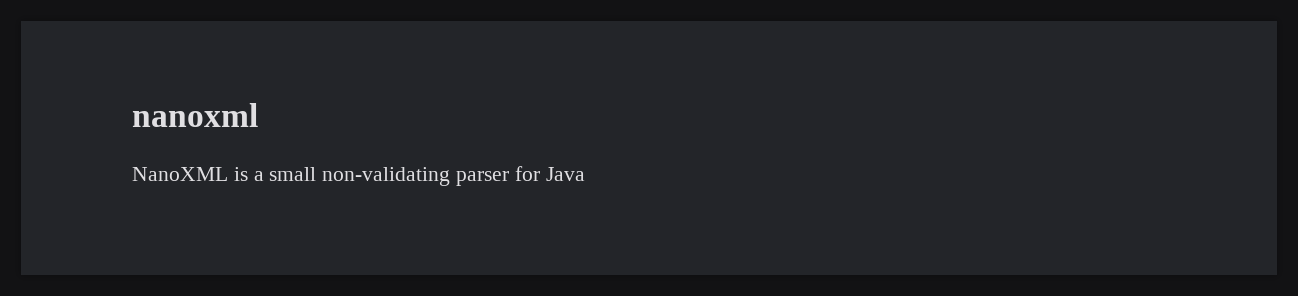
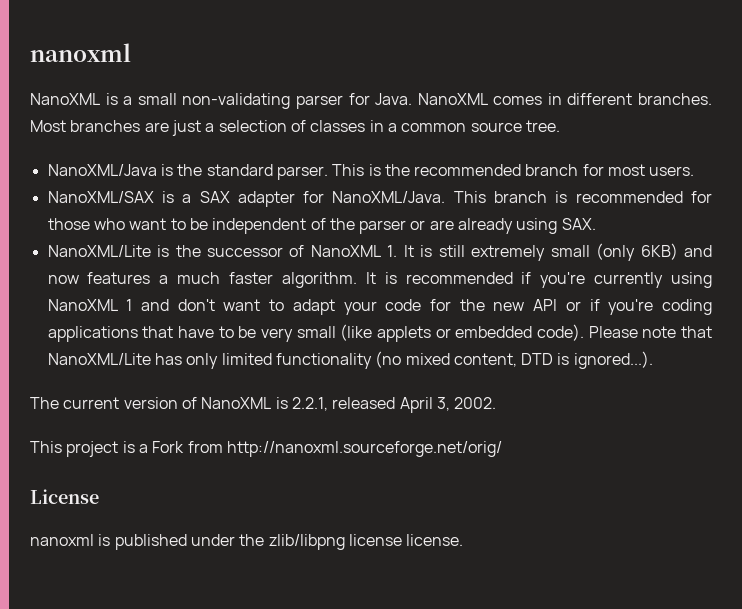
- NanoXML is a small non-validating parser for Java
+ NanoXML is a small non-validating parser for Java. NanoXML comes in different branches. Most branches are just a selection of classes in a common source tree.
+ NanoXML/Java is the standard parser. This is the recommended branch for most users.
+ NanoXML/SAX is a SAX adapter for NanoXML/Java. This branch is recommended for those who want to be independent of the parser or are already using SAX.
+ NanoXML/Lite is the successor of NanoXML 1. It is still extremely small (only 6KB) and now features a much faster algorithm. It is recommended if you're currently using NanoXML 1 and don't want to adapt your code for the new API or if you're coding applications that have to be very small (like applets or embedded code). Please note that NanoXML/Lite has only limited functionality (no mixed content, DTD is ignored...).
+ The current version of NanoXML is 2.2.1, released April 3, 2002.
+ This project is a Fork from http://nanoxml.sourceforge.net/orig/
+ License
+ nanoxml is published under the zlib/libpng license license.

